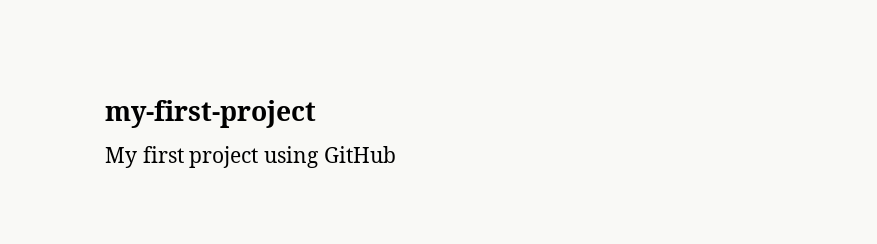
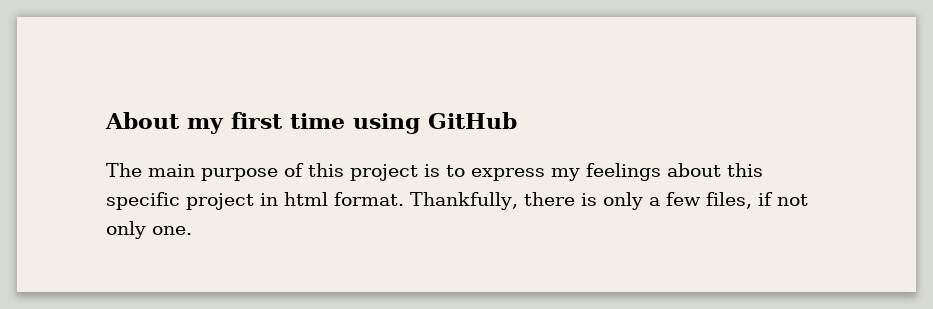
- my-first-project
- My first project using GitHub
+ About my first time using GitHub
+ The main purpose of this project is to express my feelings about this specific project in html format. Thankfully, there is only a few files, if not only one.

